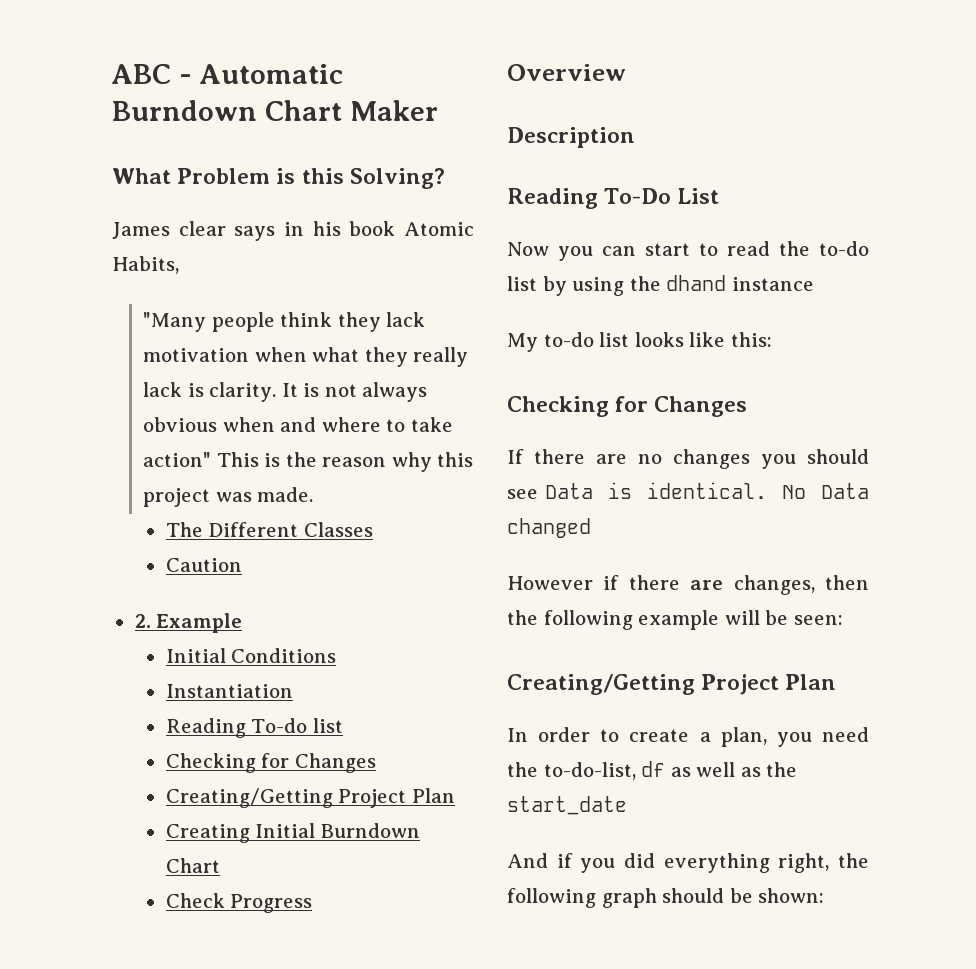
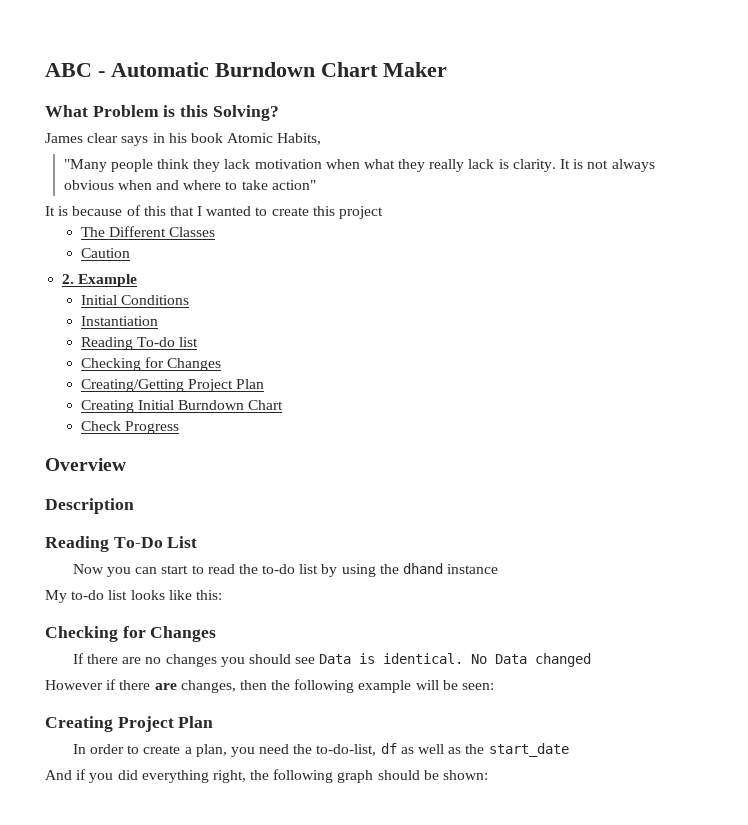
- It is not always obvious when and where to take action" This is the reason why this project was made.
+ It is not always obvious when and where to take action"
+ It is because of this that I wanted to create this project
  However if there are changes, then the following example will be seen:
- Creating/Getting Project Plan
+ Creating Project Plan

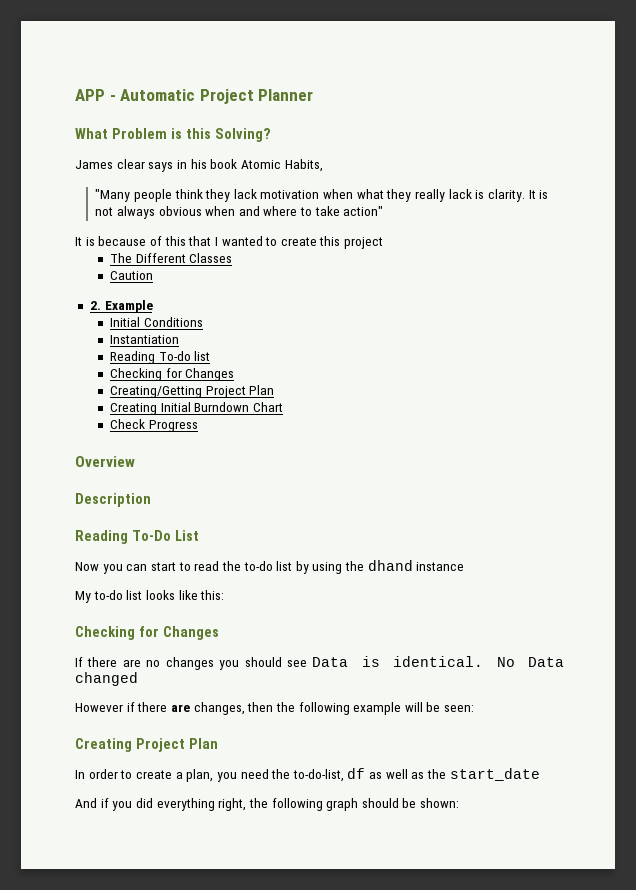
- ABC - Automatic Burndown Chart Maker
+ APP - Automatic Project Planner

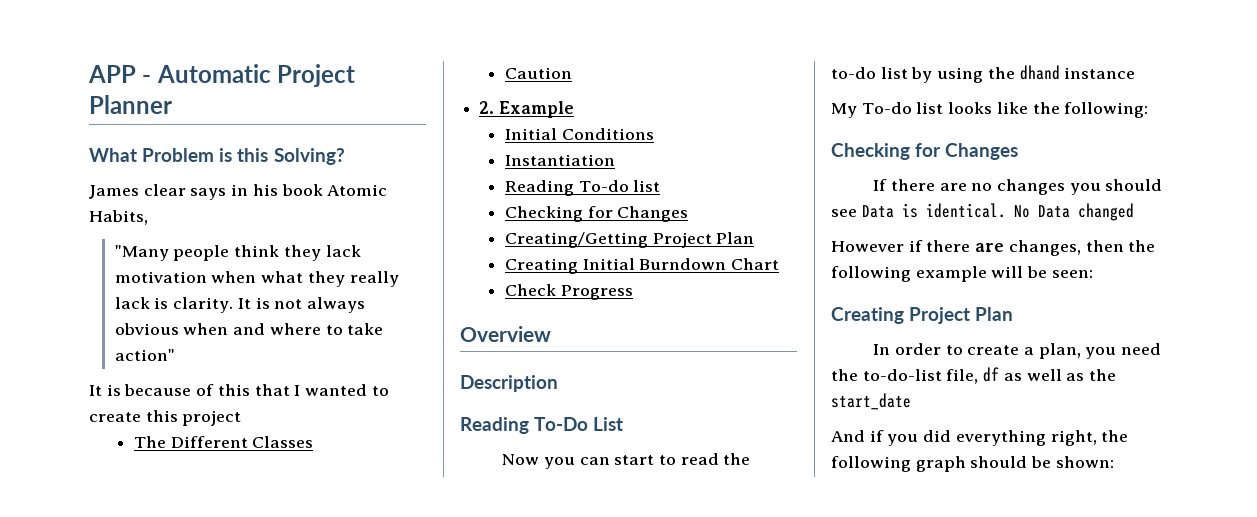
- My to-do list looks like this:
+ My To-do list looks like the following:
- In order to create a plan, you need the to-do-list, df as well as the start_date
+ In order to create a plan, you need the to-do-list file, df as well as the start_date

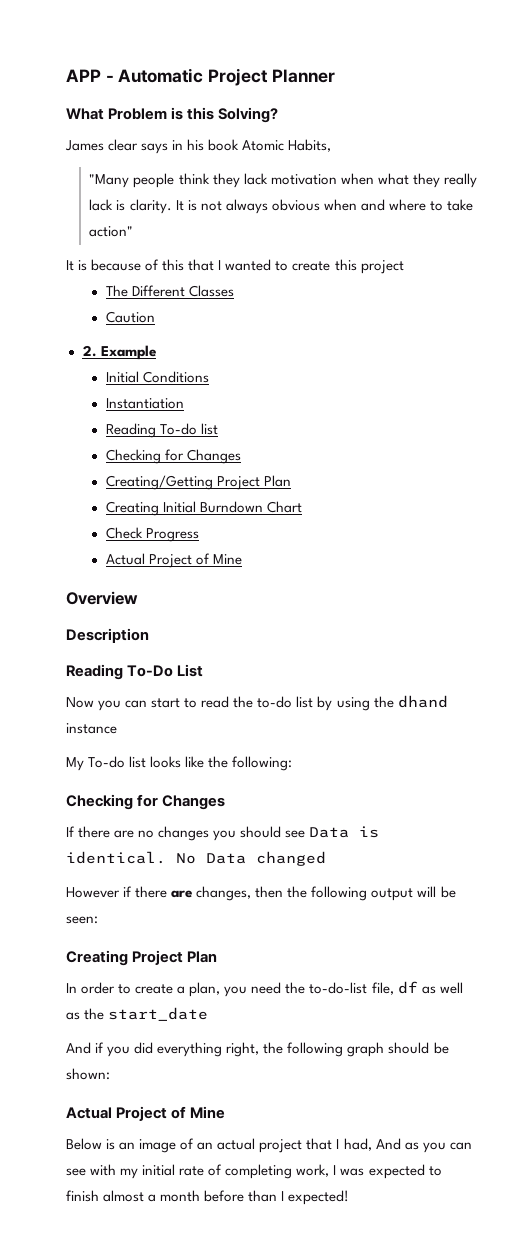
  Check Progress
+ Actual Project of Mine
- However if there are changes, then the following example will be seen:
+ However if there are changes, then the following output will be seen:
  And if you did everything right, the following graph should be shown:
+ Actual Project of Mine
+ Below is an image of an actual project that I had, And as you can see with my initial rate of completing work, I was expected to finish almost a month before than I expected!

